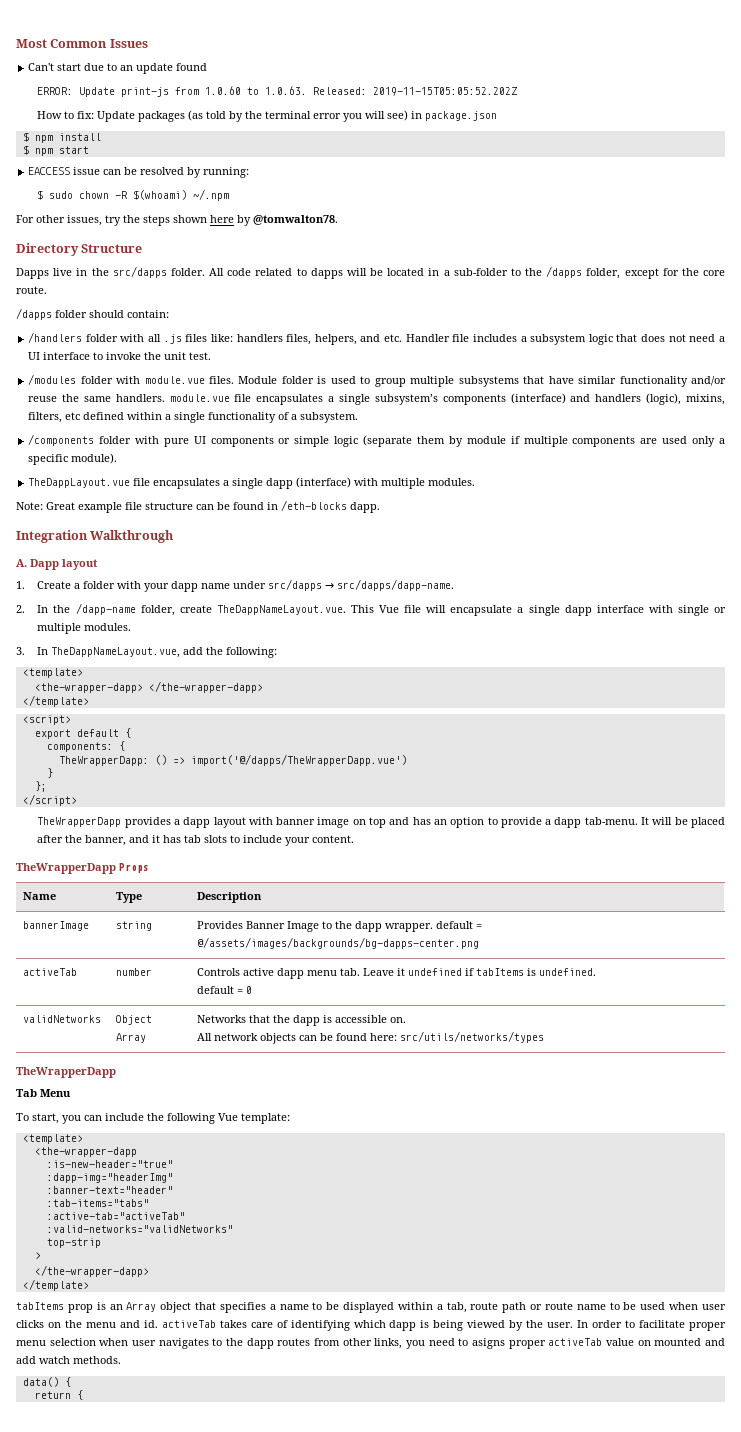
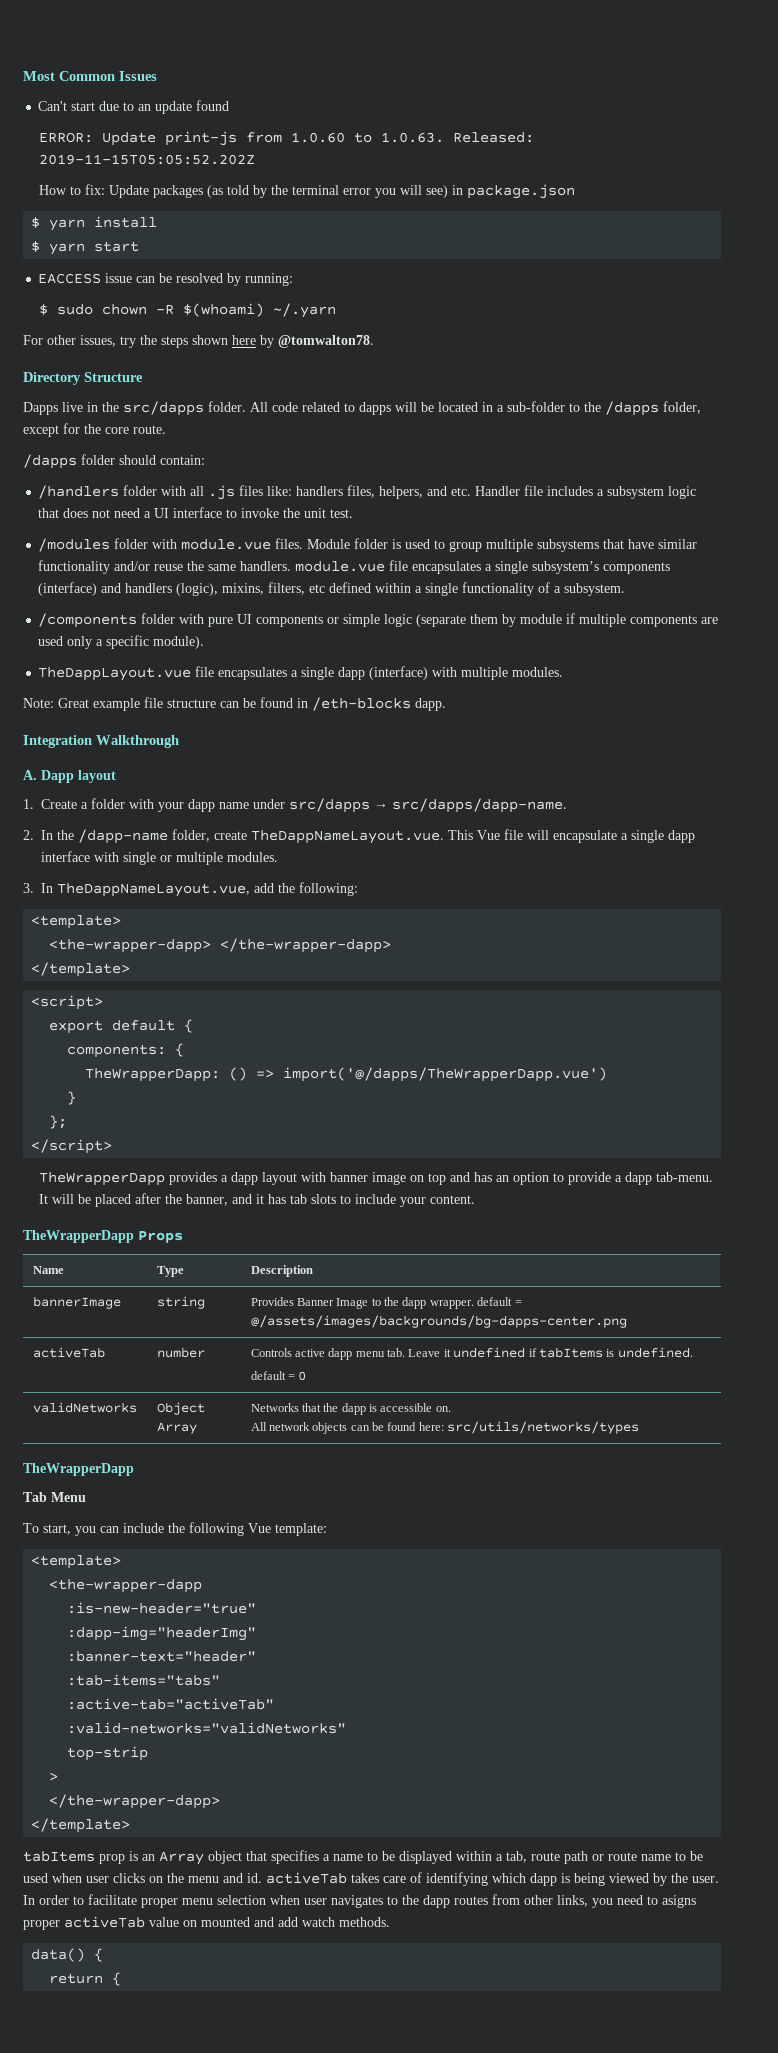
- $ npm install
+ $ yarn install
- $ npm start
+ $ yarn start
- $ sudo chown -R $(whoami) ~/.npm
+ $ sudo chown -R $(whoami) ~/.yarn

